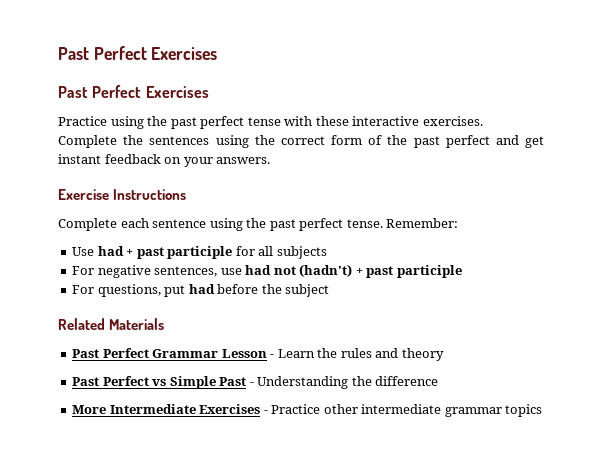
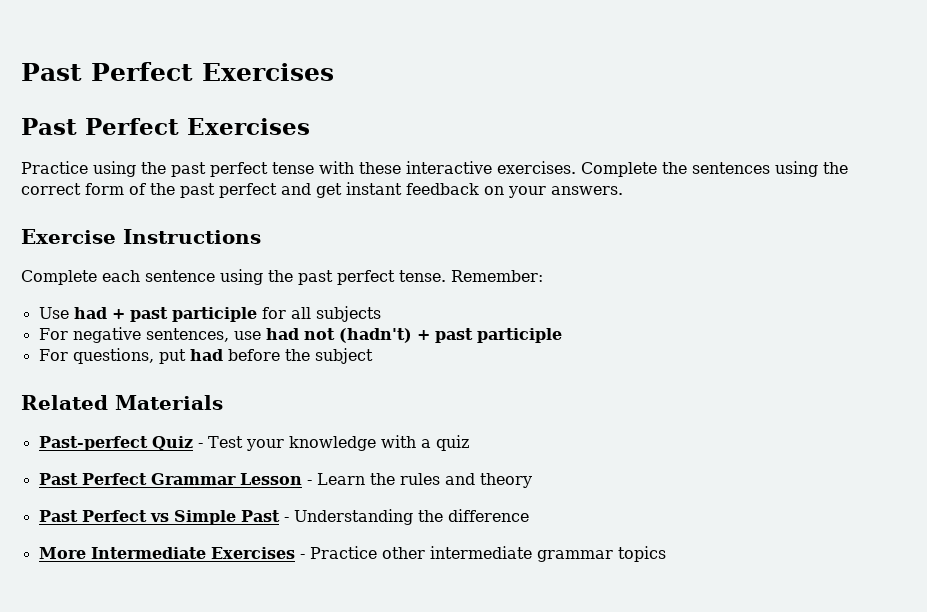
+ Past-perfect Quiz - Test your knowledge with a quiz

